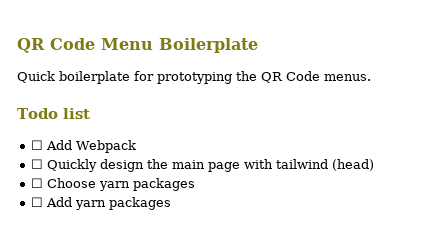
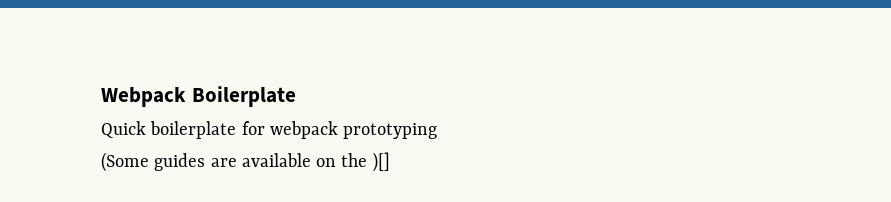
- QR Code Menu Boilerplate
+ Webpack Boilerplate
- Quick boilerplate for prototyping the QR Code menus.
- Todo list
- ☐ Add Webpack
- ☐ Quickly design the main page with tailwind (head)
- ☐ Choose yarn packages
- ☐ Add yarn packages
+ Quick boilerplate for webpack prototyping
+ (Some guides are available on the )[]

